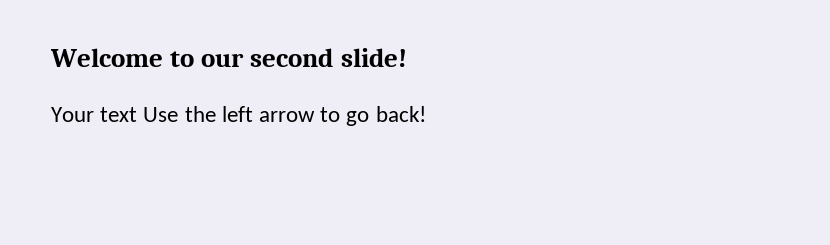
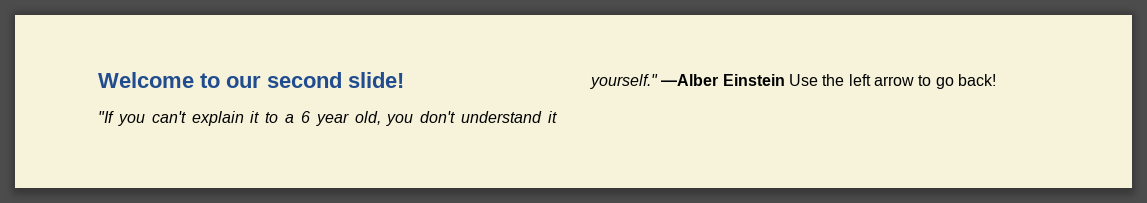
- Your text Use the left arrow to go back!
+ "If you can't explain it to a 6 year old, you don't understand it yourself." —Alber Einstein Use the left arrow to go back!

